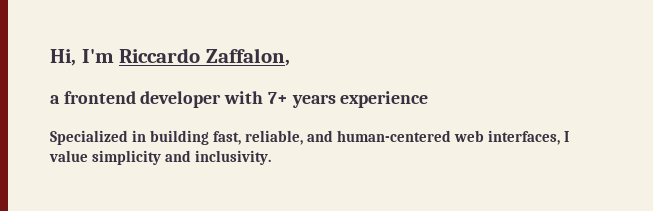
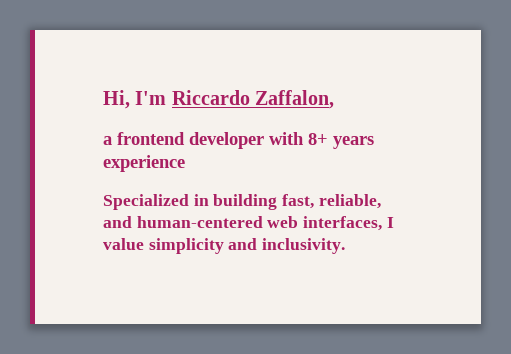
- a frontend developer with 7+ years experience
+ a frontend developer with 8+ years experience

